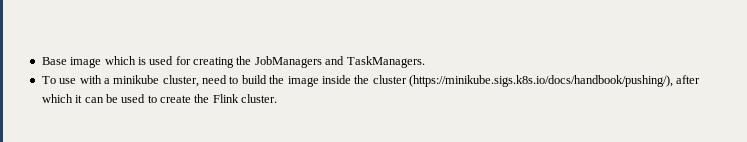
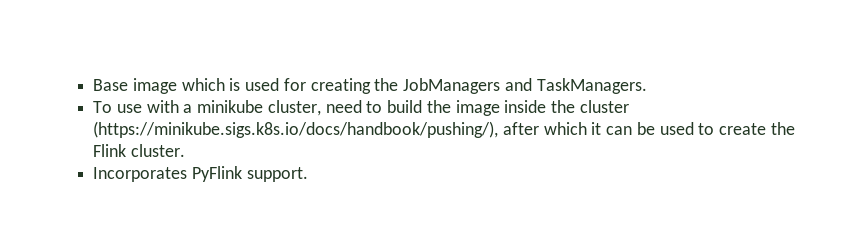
+ Incorporates PyFlink support.

